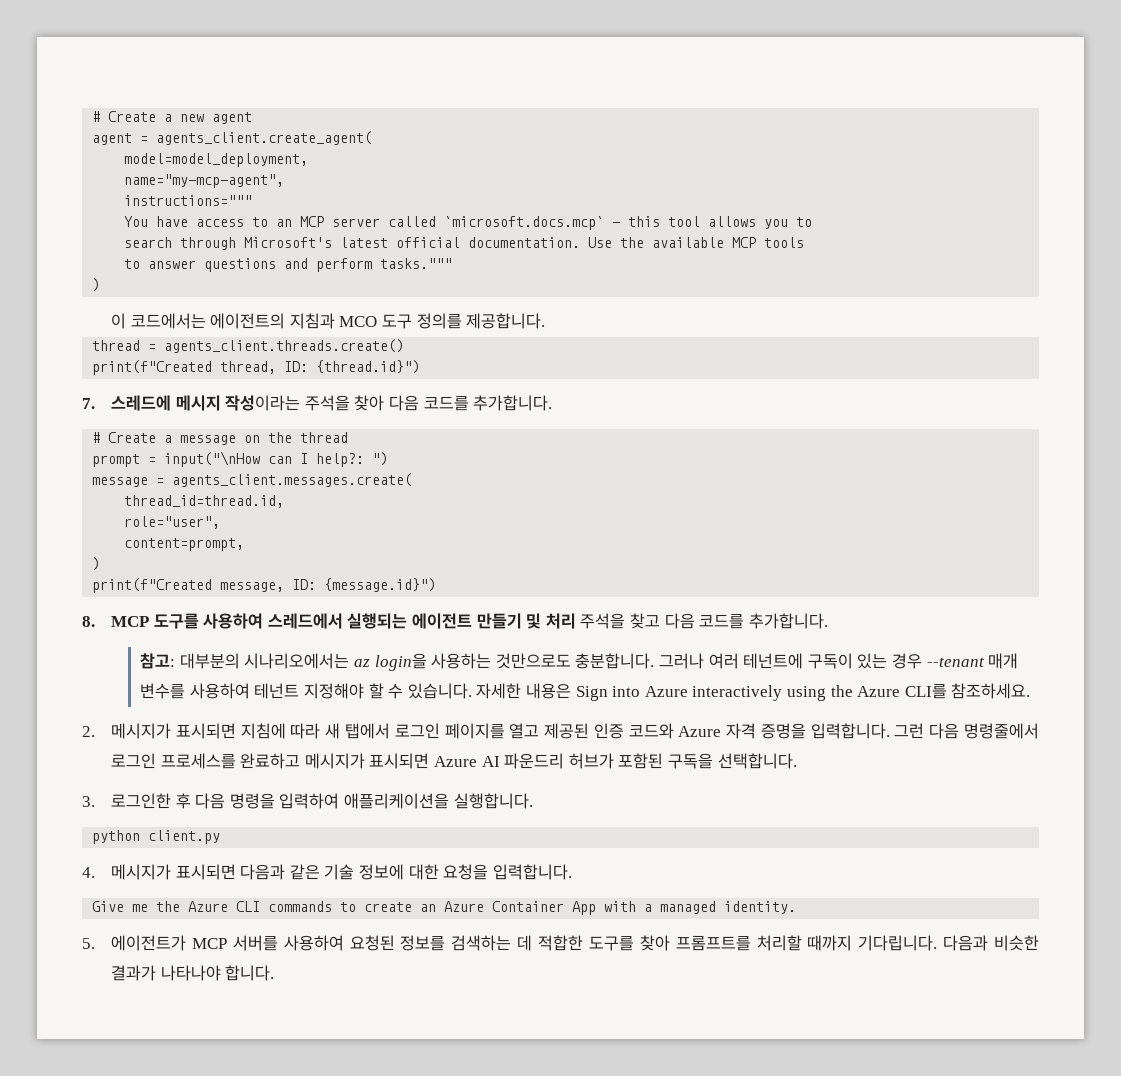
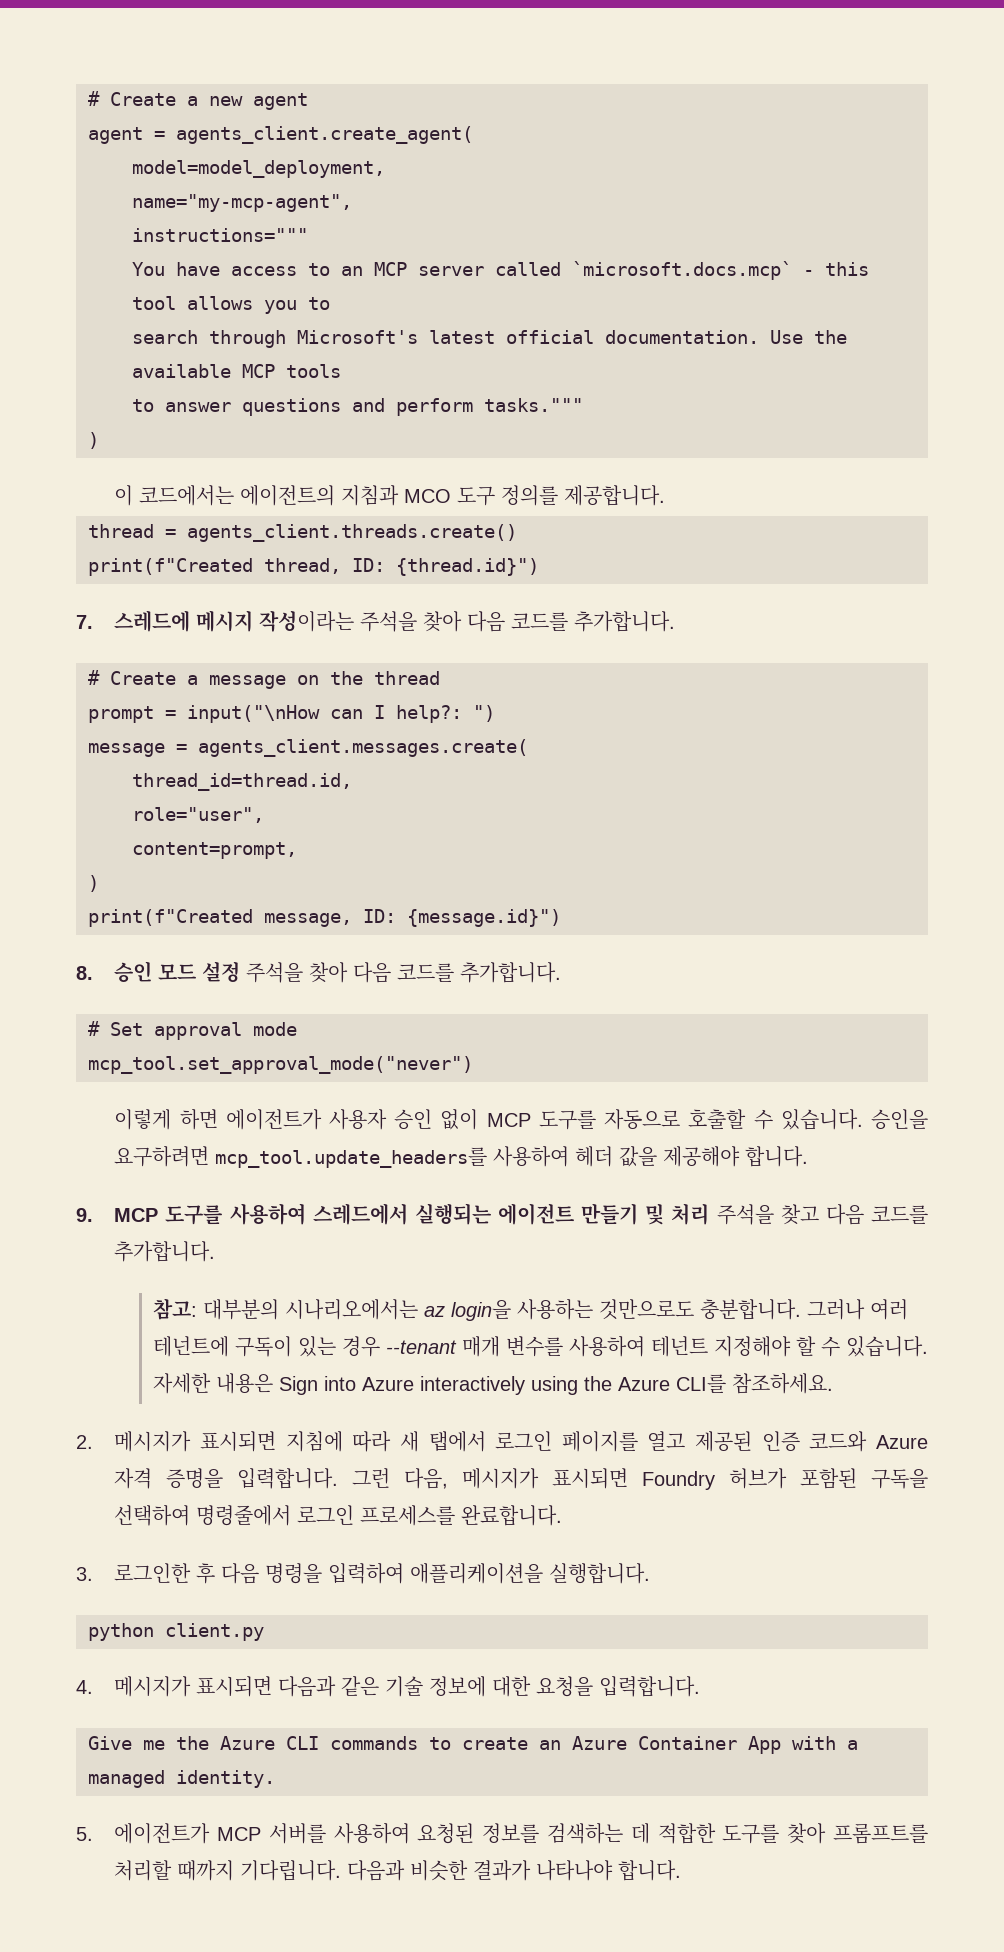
- 8. MCP 도구를 사용하여 스레드에서 실행되는 에이전트 만들기 및 처리 주석을 찾고 다음 코드를 추가합니다.
+ 8. 승인 모드 설정 주석을 찾아 다음 코드를 추가합니다.
+ # Set approval mode
+ mcp_tool.set_approval_mode("never")
+ 이렇게 하면 에이전트가 사용자 승인 없이 MCP 도구를 자동으로 호출할 수 있습니다. 승인을 요구하려면 mcp_tool.update_headers를 사용하여 헤더 값을 제공해야 합니다.
+ 9. MCP 도구를 사용하여 스레드에서 실행되는 에이전트 만들기 및 처리 주석을 찾고 다음 코드를 추가합니다.
- 그런 다음 명령줄에서 로그인 프로세스를 완료하고 메시지가 표시되면 Azure AI 파운드리 허브가 포함된 구독을 선택합니다.
+ 그런 다음, 메시지가 표시되면 Foundry 허브가 포함된 구독을 선택하여 명령줄에서 로그인 프로세스를 완료합니다.

